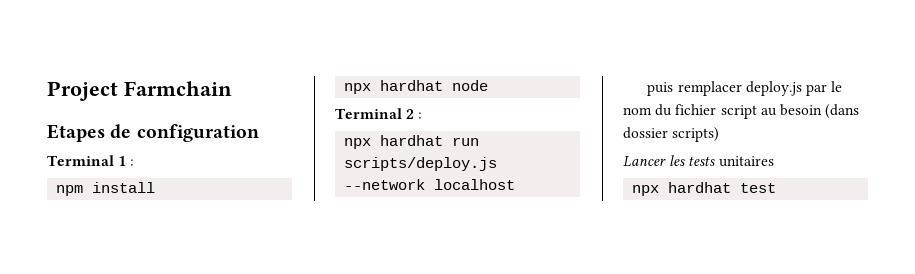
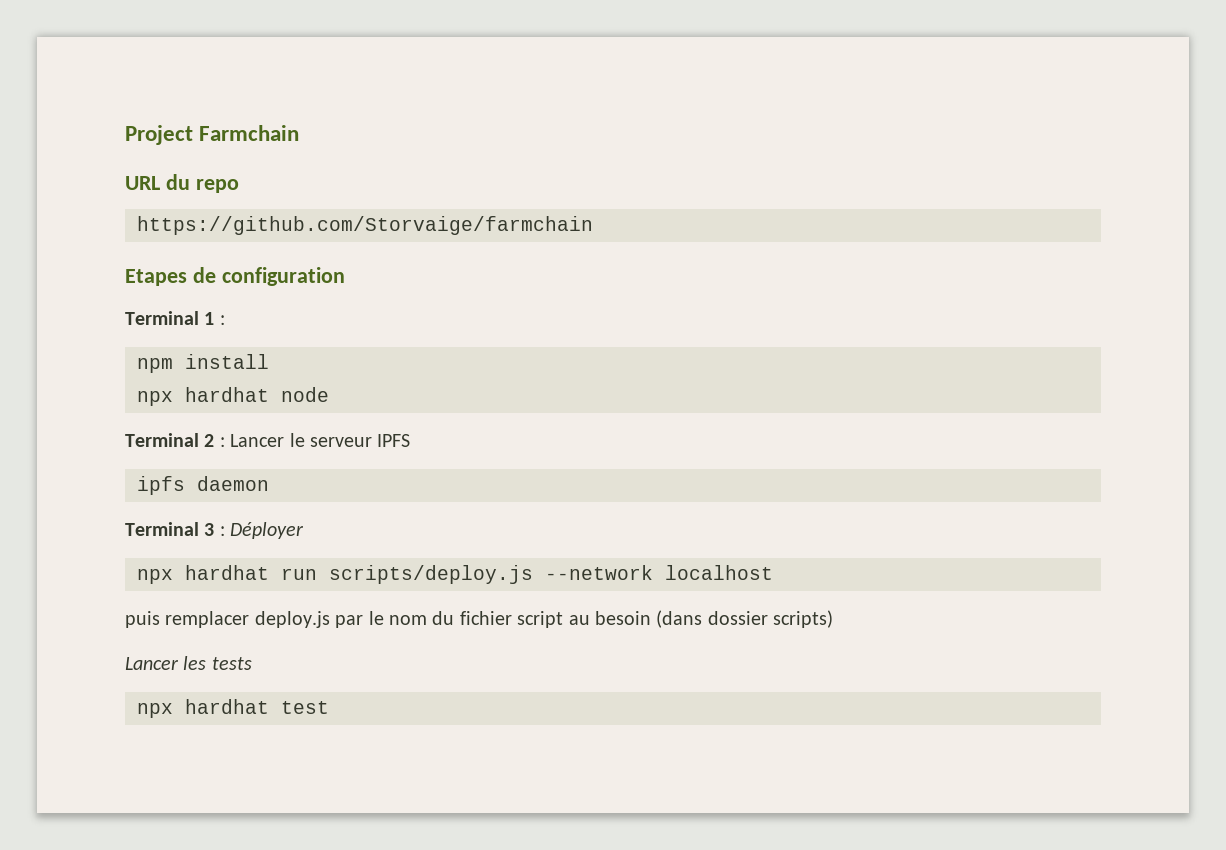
+ URL du repo
+ https://github.com/Storvaige/farmchain
- Terminal 2 :
+ Terminal 2 : Lancer le serveur IPFS
+ ipfs daemon
+ Terminal 3 : Déployer
- Lancer les tests unitaires
+ Lancer les tests

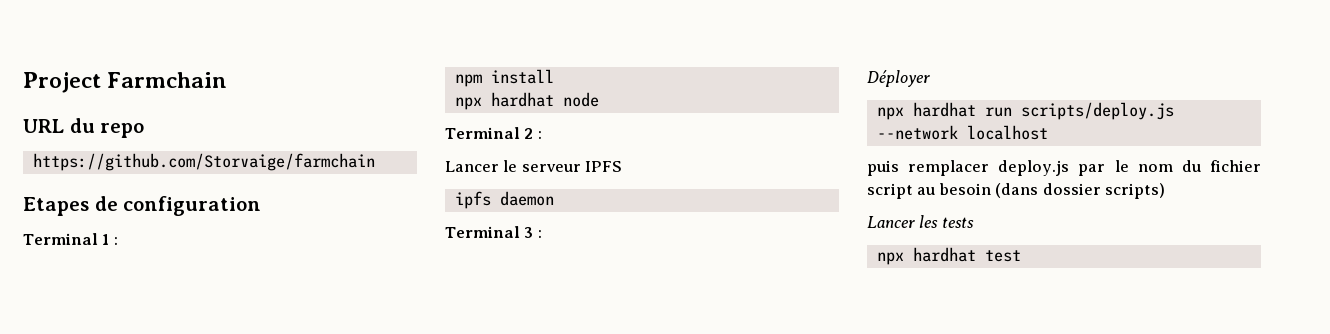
- Terminal 2 : Lancer le serveur IPFS
+ Terminal 2 :
+ Lancer le serveur IPFS
- Terminal 3 : Déployer
+ Terminal 3 :
+ Déployer

